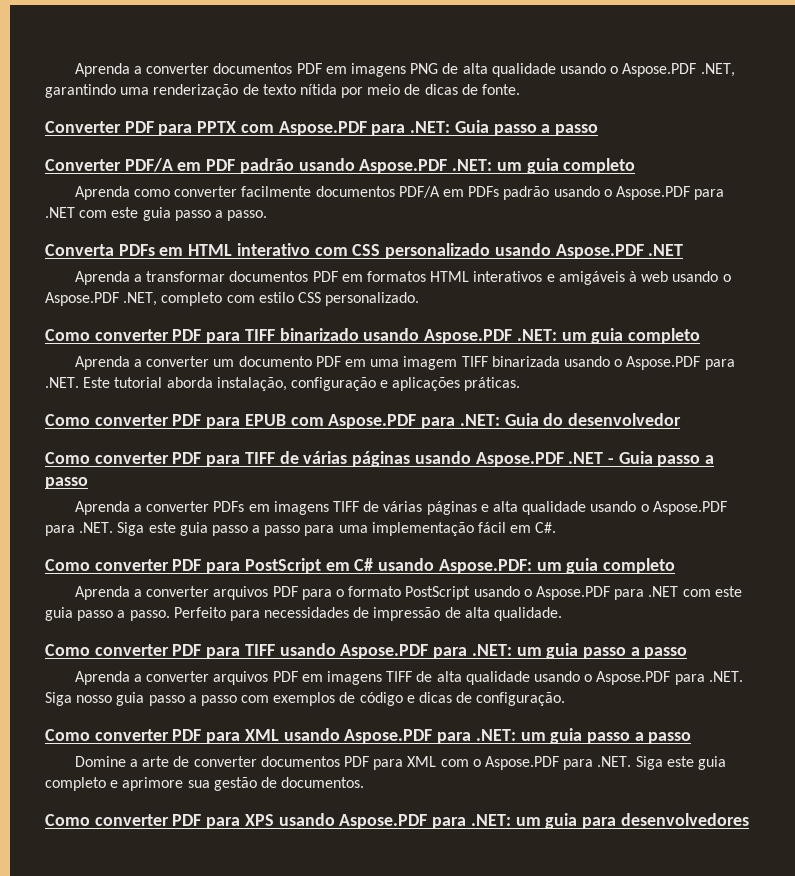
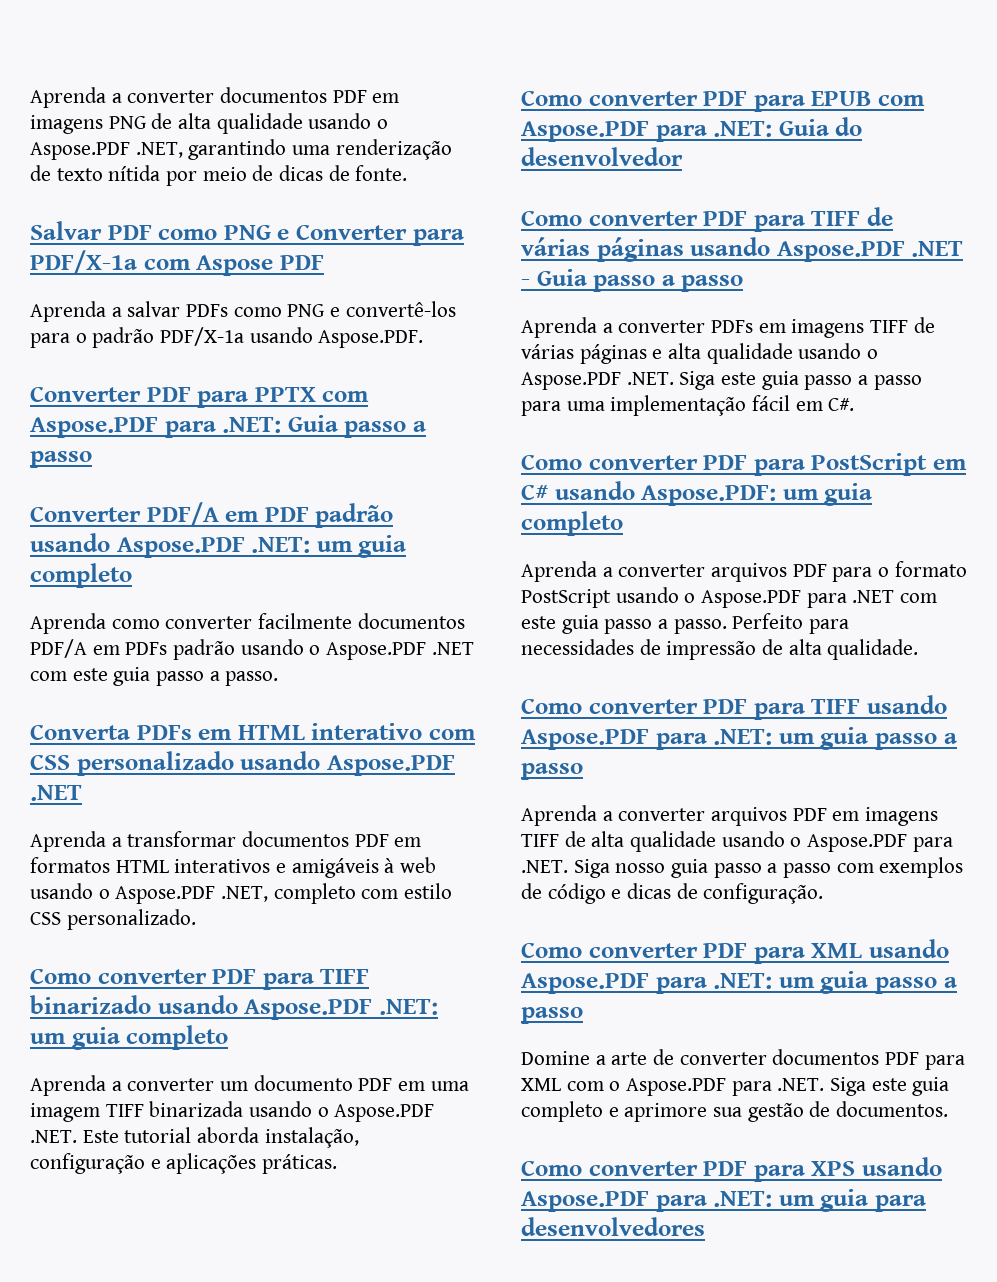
+ Salvar PDF como PNG e Converter para PDF/X‑1a com Aspose PDF
+ Aprenda a salvar PDFs como PNG e convertê-los para o padrão PDF/X‑1a usando Aspose.PDF.
- Aprenda como converter facilmente documentos PDF/A em PDFs padrão usando o Aspose.PDF para .NET com este guia passo a passo.
+ Aprenda como converter facilmente documentos PDF/A em PDFs padrão usando o Aspose.PDF .NET com este guia passo a passo.
- Aprenda a converter um documento PDF em uma imagem TIFF binarizada usando o Aspose.PDF para .NET. Este tutorial aborda instalação, configuração e aplicações práticas.
+ Aprenda a converter um documento PDF em uma imagem TIFF binarizada usando o Aspose.PDF .NET. Este tutorial aborda instalação, configuração e aplicações práticas.
- Aprenda a converter PDFs em imagens TIFF de várias páginas e alta qualidade usando o Aspose.PDF para .NET. Siga este guia passo a passo para uma implementação fácil em C#.
+ Aprenda a converter PDFs em imagens TIFF de várias páginas e alta qualidade usando o Aspose.PDF .NET. Siga este guia passo a passo para uma implementação fácil em C#.

